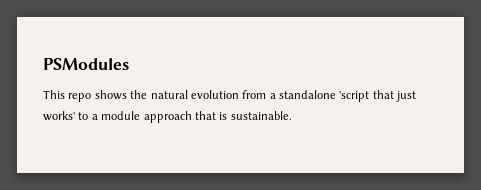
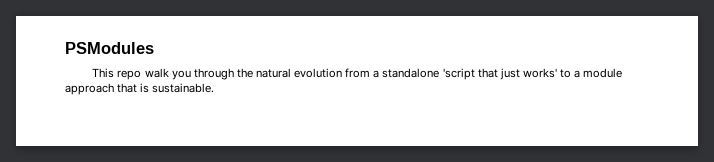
- This repo shows the natural evolution from a standalone 'script that just works' to a module approach that is sustainable.
+ This repo walk you through the natural evolution from a standalone 'script that just works' to a module approach that is sustainable.

